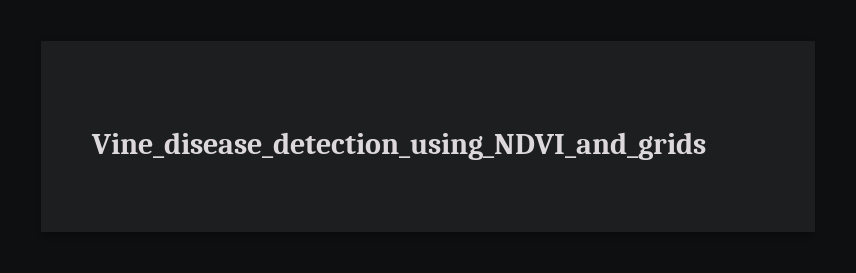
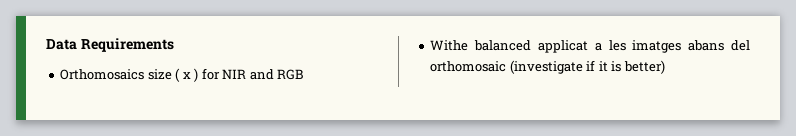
- Vine_disease_detection_using_NDVI_and_grids
+ Data Requirements
+ Orthomosaics size ( x ) for NIR and RGB
+ Withe balanced applicat a les imatges abans del orthomosaic (investigate if it is better)

